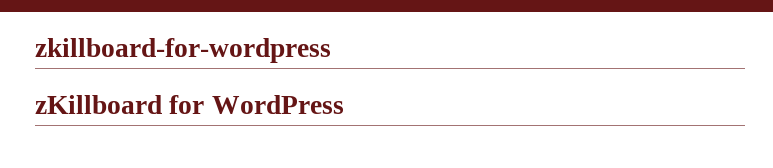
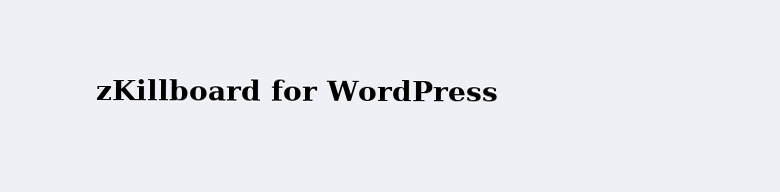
- zkillboard-for-wordpress

